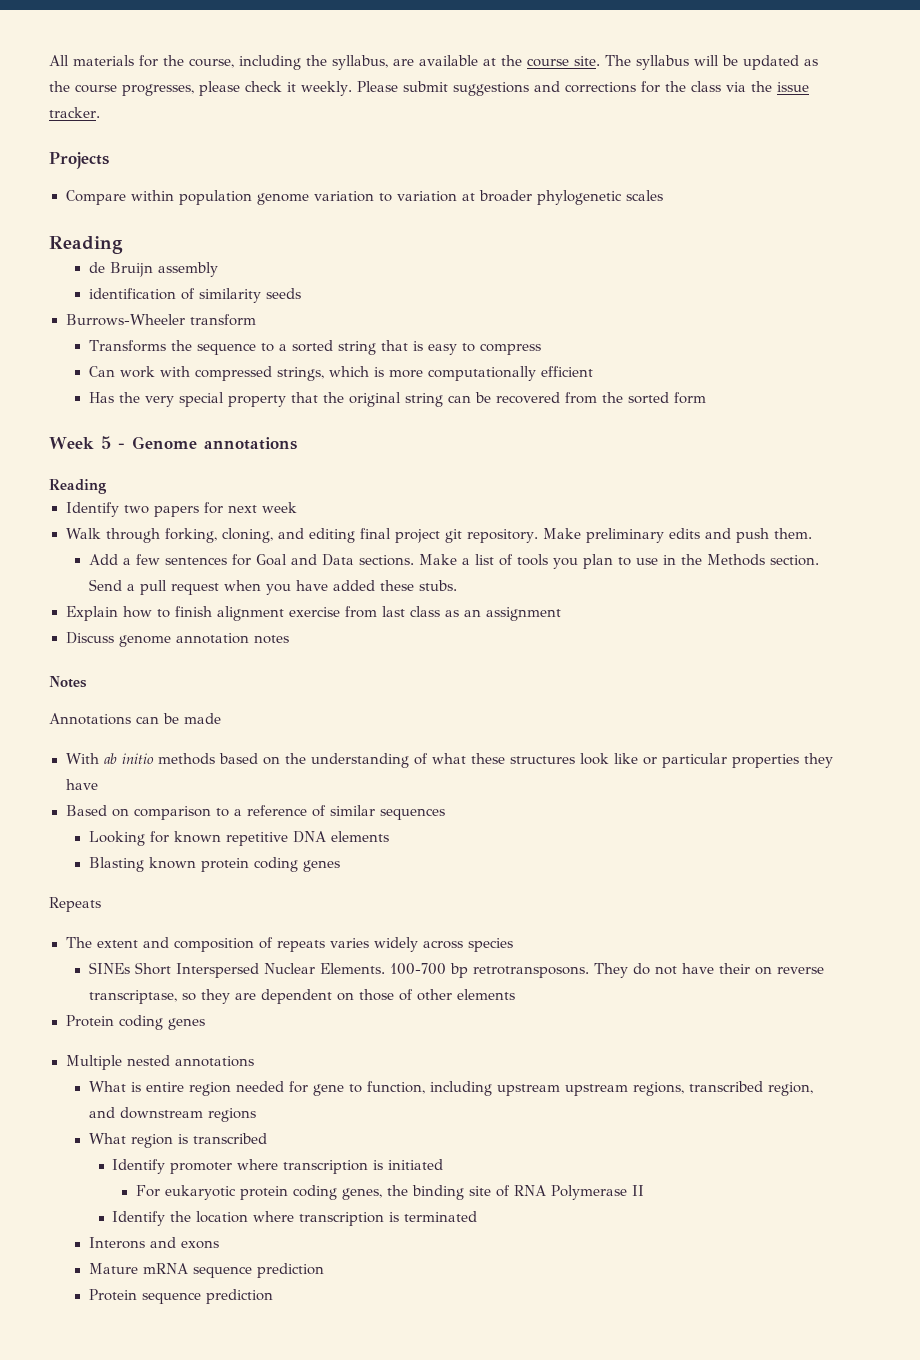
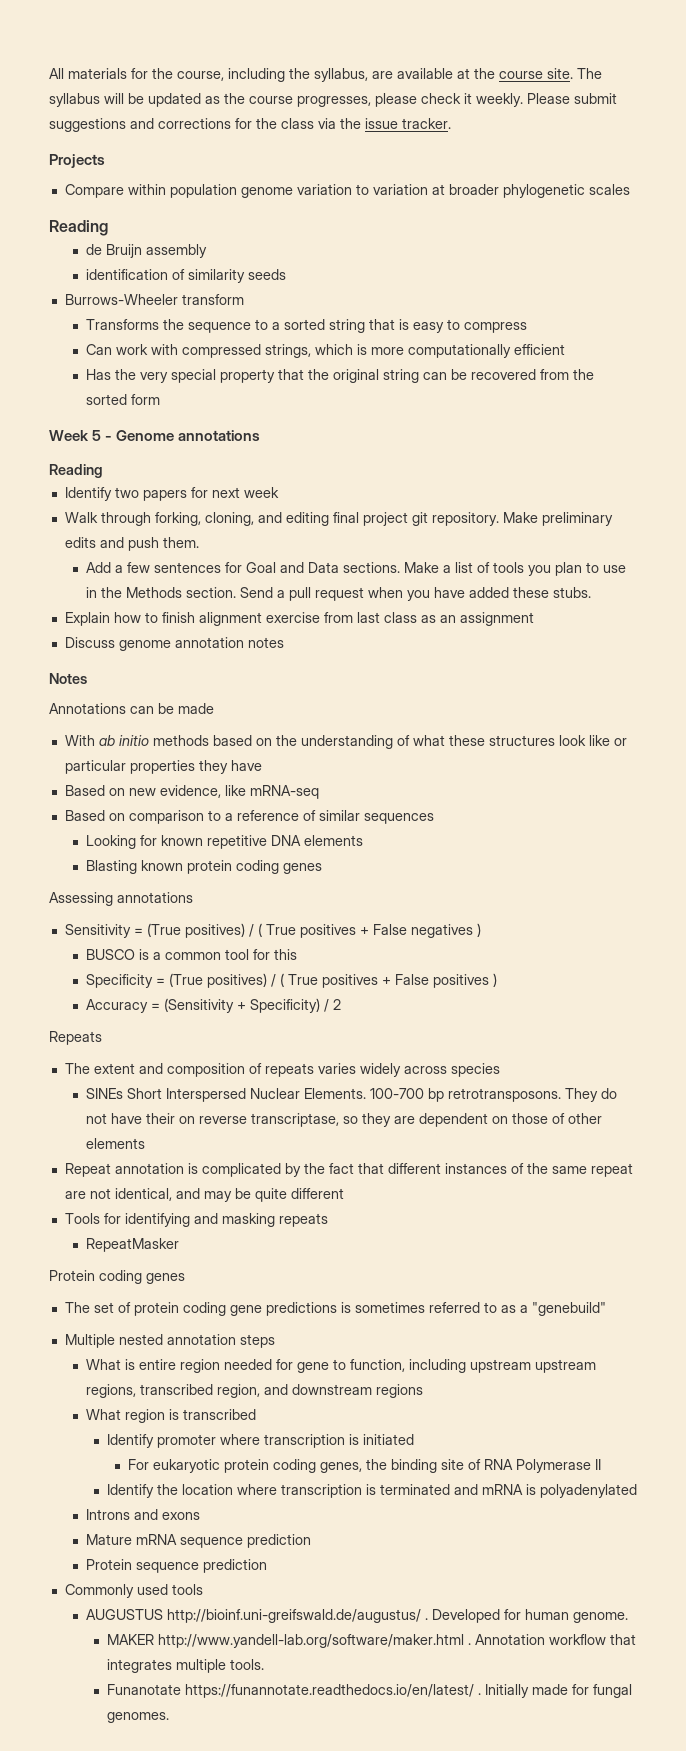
+ Based on new evidence, like mRNA-seq
+ Assessing annotations
+ Sensitivity = (True positives) / ( True positives + False negatives )
+ BUSCO is a common tool for this
+ Specificity = (True positives) / ( True positives + False positives )
+ Accuracy = (Sensitivity + Specificity) / 2
+ Repeat annotation is complicated by the fact that different instances of the same repeat are not identical, and may be quite different
+ Tools for identifying and masking repeats
+ RepeatMasker
  Protein coding genes
+ The set of protein coding gene predictions is sometimes referred to as a "genebuild"
- Multiple nested annotations
+ Multiple nested annotation steps
- Identify the location where transcription is terminated
- Interons and exons
+ Identify the location where transcription is terminated and mRNA is polyadenylated
+ Introns and exons
+ Commonly used tools
+ AUGUSTUS http://bioinf.uni-greifswald.de/augustus/ . Developed for human genome.
+ MAKER http://www.yandell-lab.org/software/maker.html . Annotation workflow that integrates multiple tools.
+ Funanotate https://funannotate.readthedocs.io/en/latest/ . Initially made for fungal genomes.

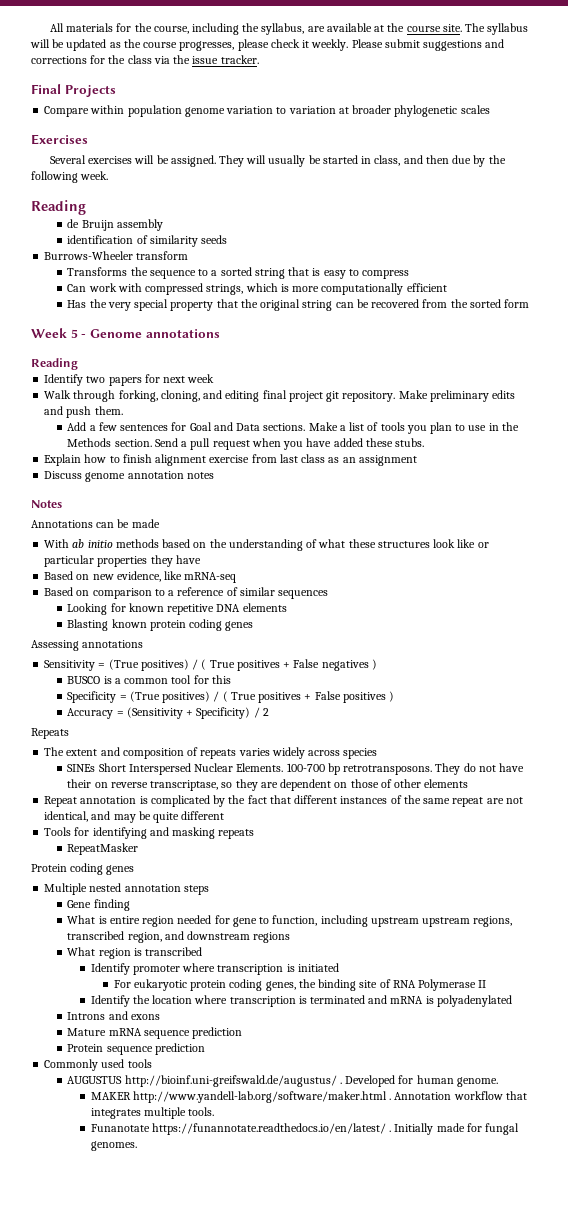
- Projects
+ Final Projects
+ Exercises
+ Several exercises will be assigned. They will usually be started in class, and then due by the following week.
- The set of protein coding gene predictions is sometimes referred to as a "genebuild"
+ Gene finding

